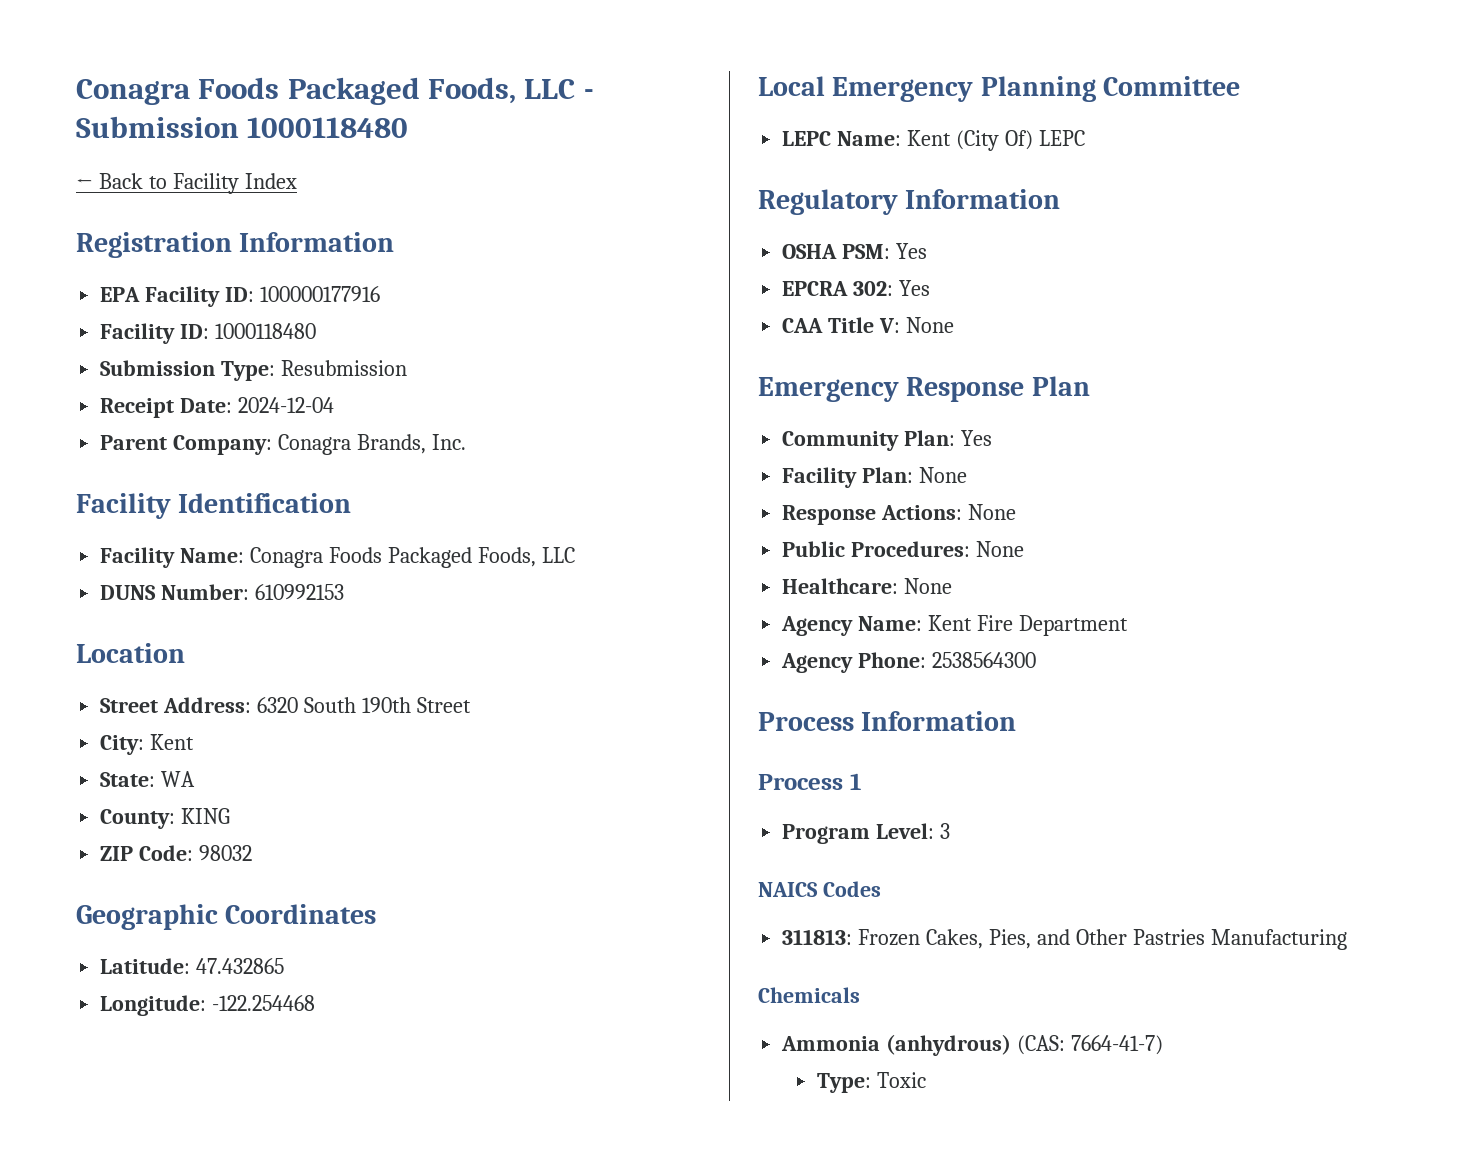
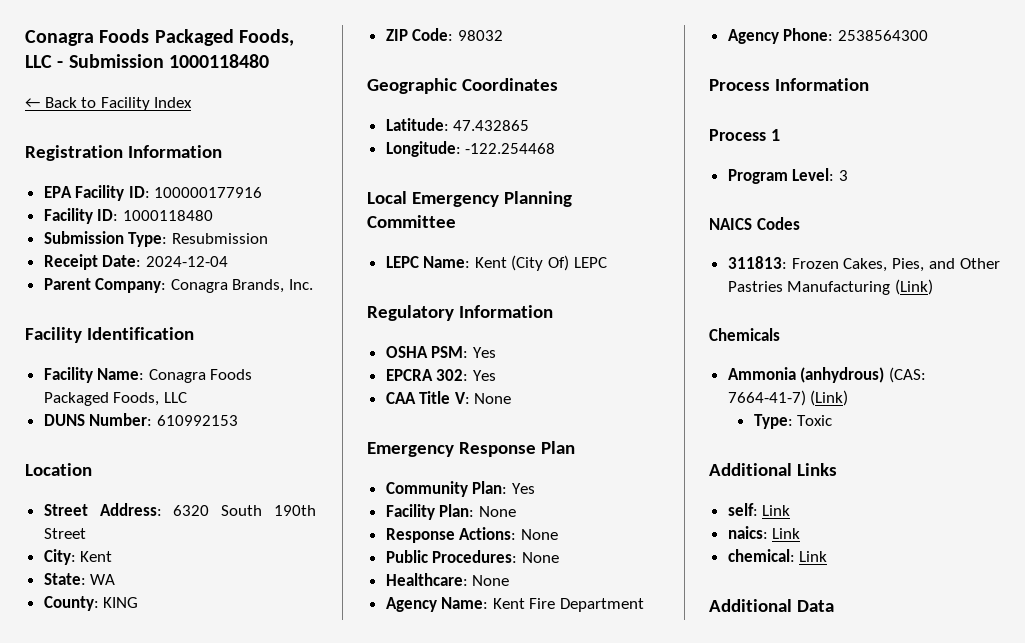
- 311813: Frozen Cakes, Pies, and Other Pastries Manufacturing
+ 311813: Frozen Cakes, Pies, and Other Pastries Manufacturing (Link)
- Ammonia (anhydrous) (CAS: 7664-41-7)
+ Ammonia (anhydrous) (CAS: 7664-41-7) (Link)
+ Additional Links
+ self: Link
+ naics: Link
+ chemical: Link
+ Additional Data

